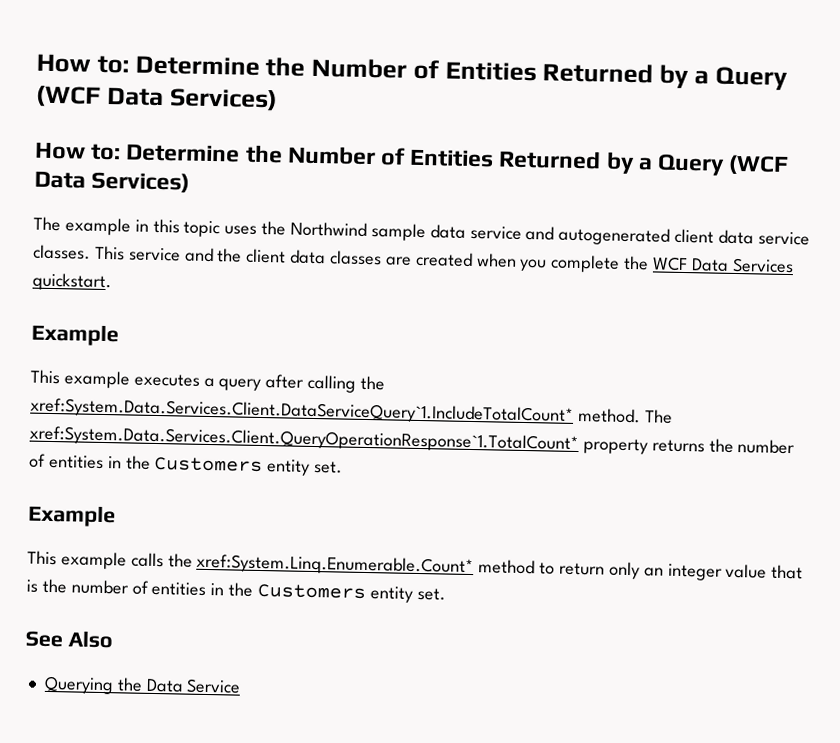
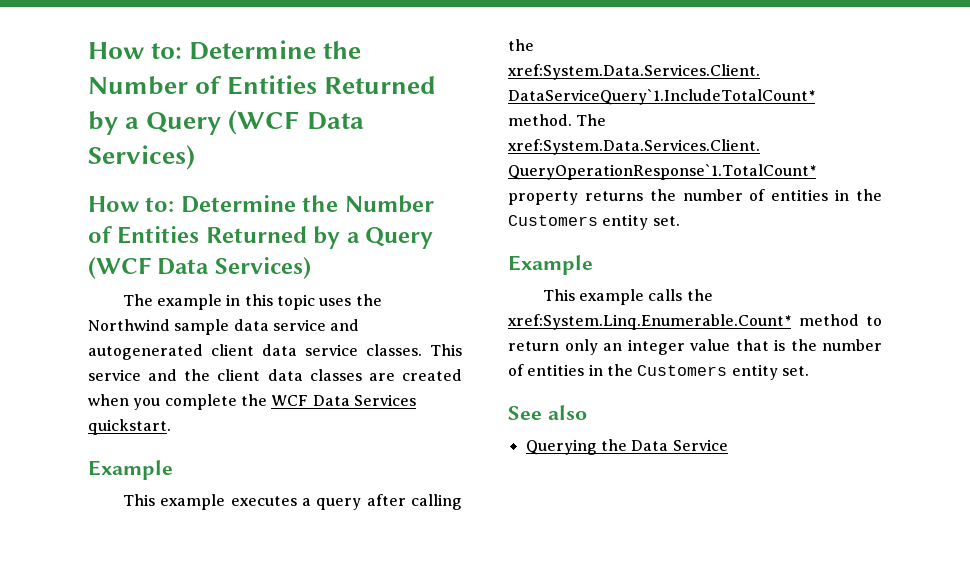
- See Also
+ See also

